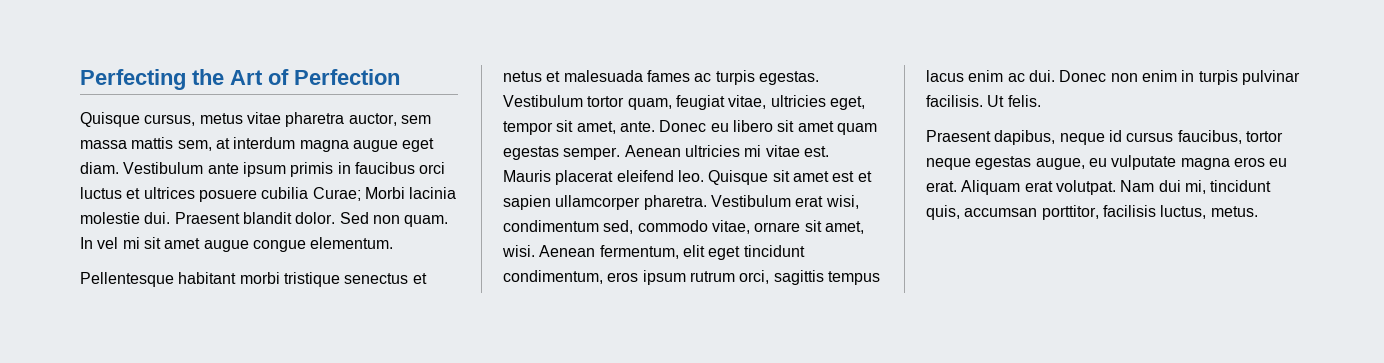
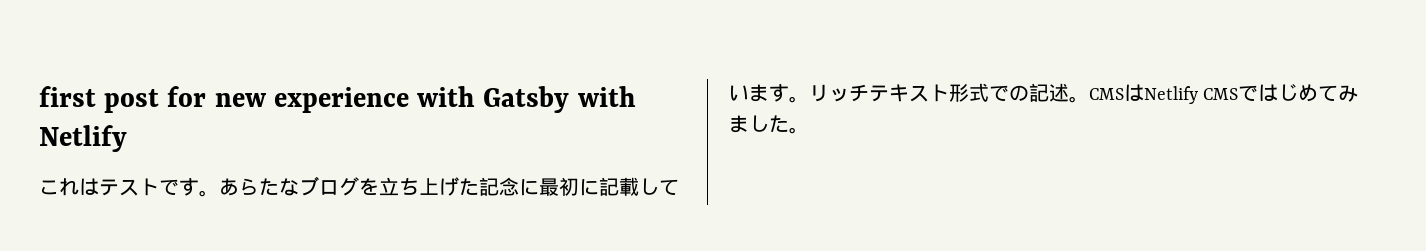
- Perfecting the Art of Perfection
- Quisque cursus, metus vitae pharetra auctor, sem massa mattis sem, at interdum magna augue eget diam. Vestibulum ante ipsum primis in faucibus orci luctus et ultrices posuere cubilia Curae; Morbi lacinia molestie dui. Praesent blandit dolor. Sed non quam. In vel mi sit amet augue congue elementum.
- Pellentesque habitant morbi tristique senectus et netus et malesuada fames ac turpis egestas. Vestibulum tortor quam, feugiat vitae, ultricies eget, tempor sit amet, ante. Donec eu libero sit amet quam egestas semper. Aenean ultricies mi vitae est. Mauris placerat eleifend leo. Quisque sit amet est et sapien ullamcorper pharetra. Vestibulum erat wisi, condimentum sed, commodo vitae, ornare sit amet, wisi. Aenean fermentum, elit eget tincidunt condimentum, eros ipsum rutrum orci, sagittis tempus lacus enim ac dui. Donec non enim in turpis pulvinar facilisis. Ut felis.
- Praesent dapibus, neque id cursus faucibus, tortor neque egestas augue, eu vulputate magna eros eu erat. Aliquam erat volutpat. Nam dui mi, tincidunt quis, accumsan porttitor, facilisis luctus, metus.
+ first post for new experience with Gatsby with Netlify
+ これはテストです。あらたなブログを立ち上げた記念に最初に記載しています。リッチテキスト形式での記述。CMSはNetlify CMSではじめてみました。

